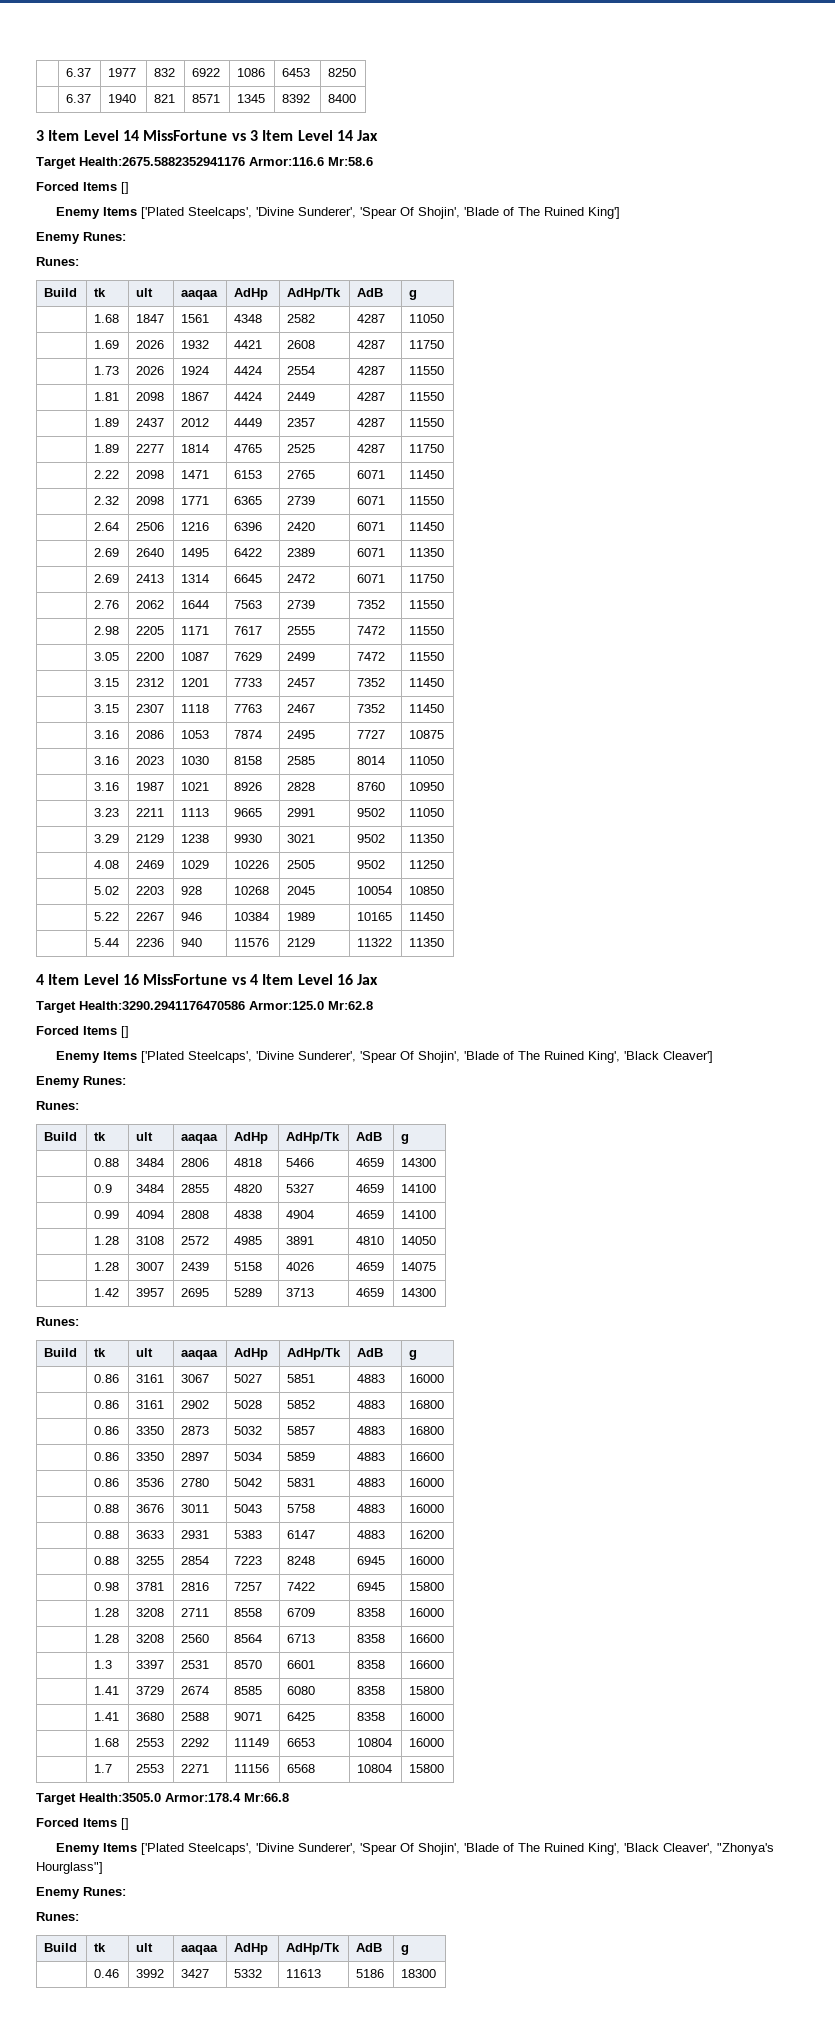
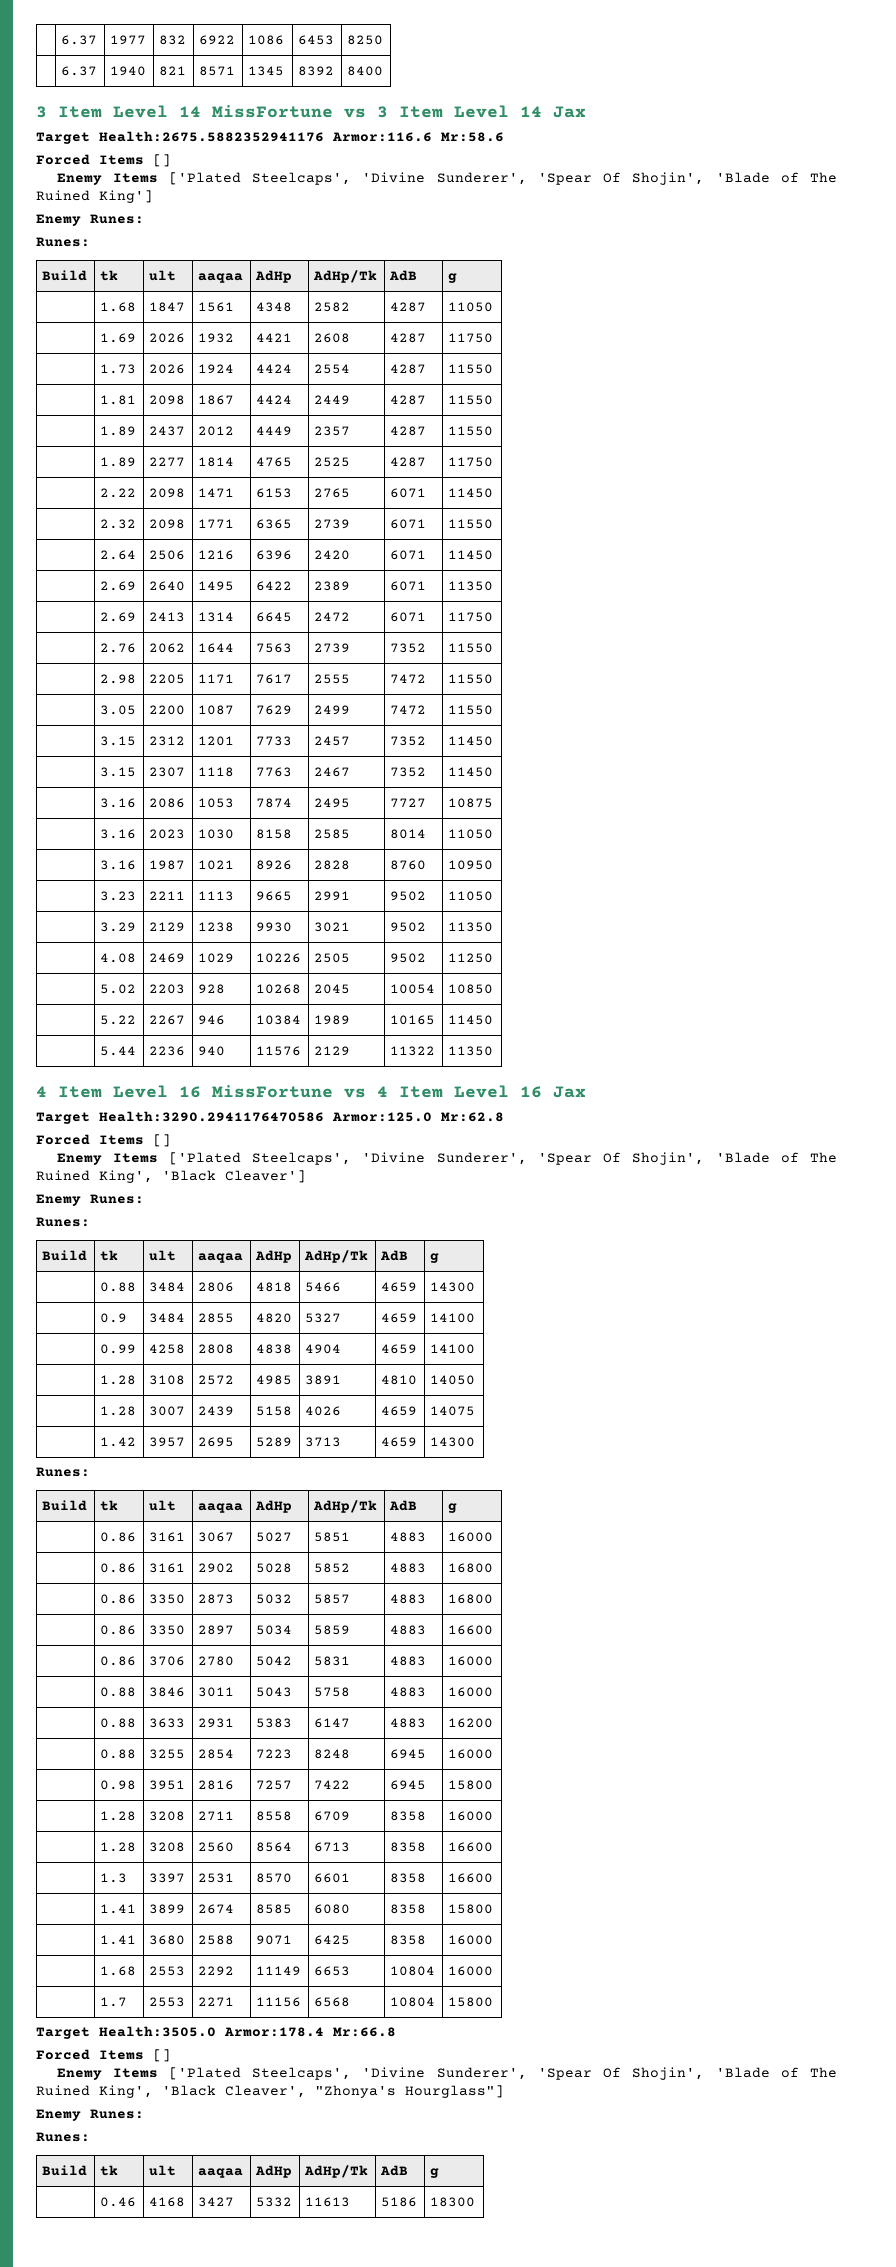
- | 0.99 | 4094 | 2808 | 4838 | 4904 | 4659 | 14100
+ | 0.99 | 4258 | 2808 | 4838 | 4904 | 4659 | 14100
- | 0.86 | 3536 | 2780 | 5042 | 5831 | 4883 | 16000
+ | 0.86 | 3706 | 2780 | 5042 | 5831 | 4883 | 16000
- | 0.88 | 3676 | 3011 | 5043 | 5758 | 4883 | 16000
+ | 0.88 | 3846 | 3011 | 5043 | 5758 | 4883 | 16000
- | 0.98 | 3781 | 2816 | 7257 | 7422 | 6945 | 15800
+ | 0.98 | 3951 | 2816 | 7257 | 7422 | 6945 | 15800
- | 1.41 | 3729 | 2674 | 8585 | 6080 | 8358 | 15800
+ | 1.41 | 3899 | 2674 | 8585 | 6080 | 8358 | 15800
- | 0.46 | 3992 | 3427 | 5332 | 11613 | 5186 | 18300
+ | 0.46 | 4168 | 3427 | 5332 | 11613 | 5186 | 18300

